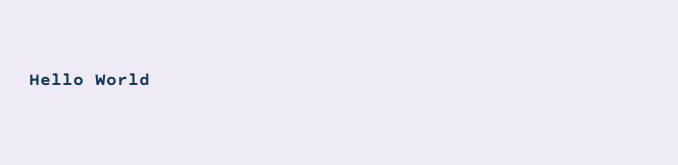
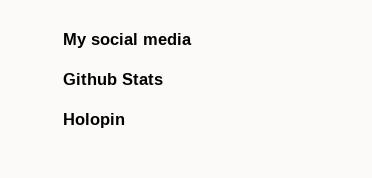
- Hello World
+ My social media
+ Github Stats
+ Holopin

